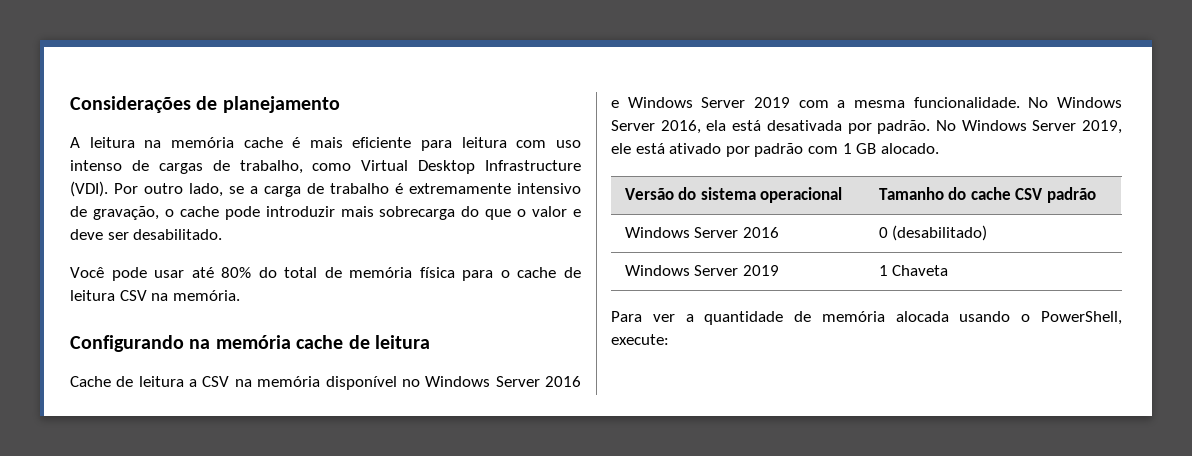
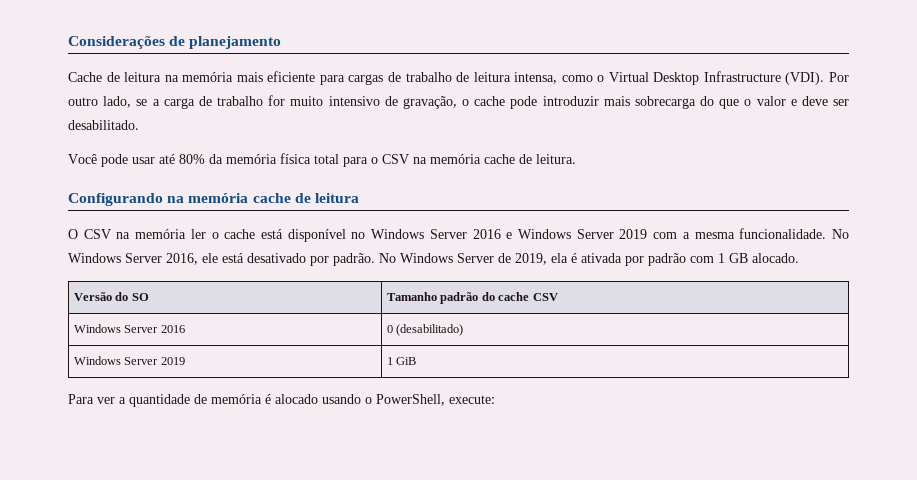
- A leitura na memória cache é mais eficiente para leitura com uso intenso de cargas de trabalho, como Virtual Desktop Infrastructure (VDI).
+ Cache de leitura na memória mais eficiente para cargas de trabalho de leitura intensa, como o Virtual Desktop Infrastructure (VDI).
- Por outro lado, se a carga de trabalho é extremamente intensivo de gravação, o cache pode introduzir mais sobrecarga do que o valor e deve ser desabilitado.
+ Por outro lado, se a carga de trabalho for muito intensivo de gravação, o cache pode introduzir mais sobrecarga do que o valor e deve ser desabilitado.
- Você pode usar até 80% do total de memória física para o cache de leitura CSV na memória.
+ Você pode usar até 80% da memória física total para o CSV na memória cache de leitura.
- Cache de leitura a CSV na memória disponível no Windows Server 2016 e Windows Server 2019 com a mesma funcionalidade.
+ O CSV na memória ler o cache está disponível no Windows Server 2016 e Windows Server 2019 com a mesma funcionalidade.
- No Windows Server 2016, ela está desativada por padrão.
+ No Windows Server 2016, ele está desativado por padrão.
- No Windows Server 2019, ele está ativado por padrão com 1 GB alocado.
+ No Windows Server de 2019, ela é ativada por padrão com 1 GB alocado.
- Versão do sistema operacional | Tamanho do cache CSV padrão
+ Versão do SO | Tamanho padrão do cache CSV
- Windows Server 2019 | 1 Chaveta
+ Windows Server 2019 | 1 GiB
- Para ver a quantidade de memória alocada usando o PowerShell, execute:
+ Para ver a quantidade de memória é alocado usando o PowerShell, execute:

